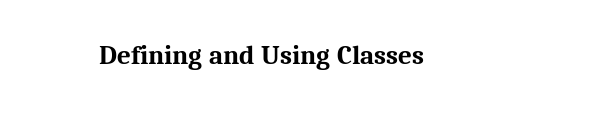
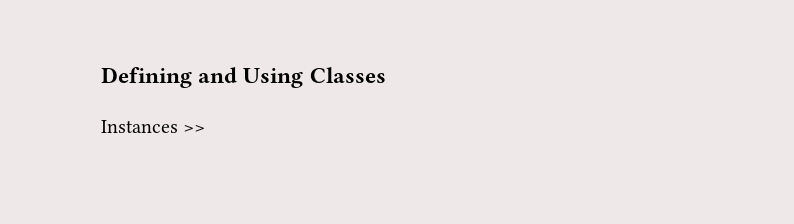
+ Instances >>

